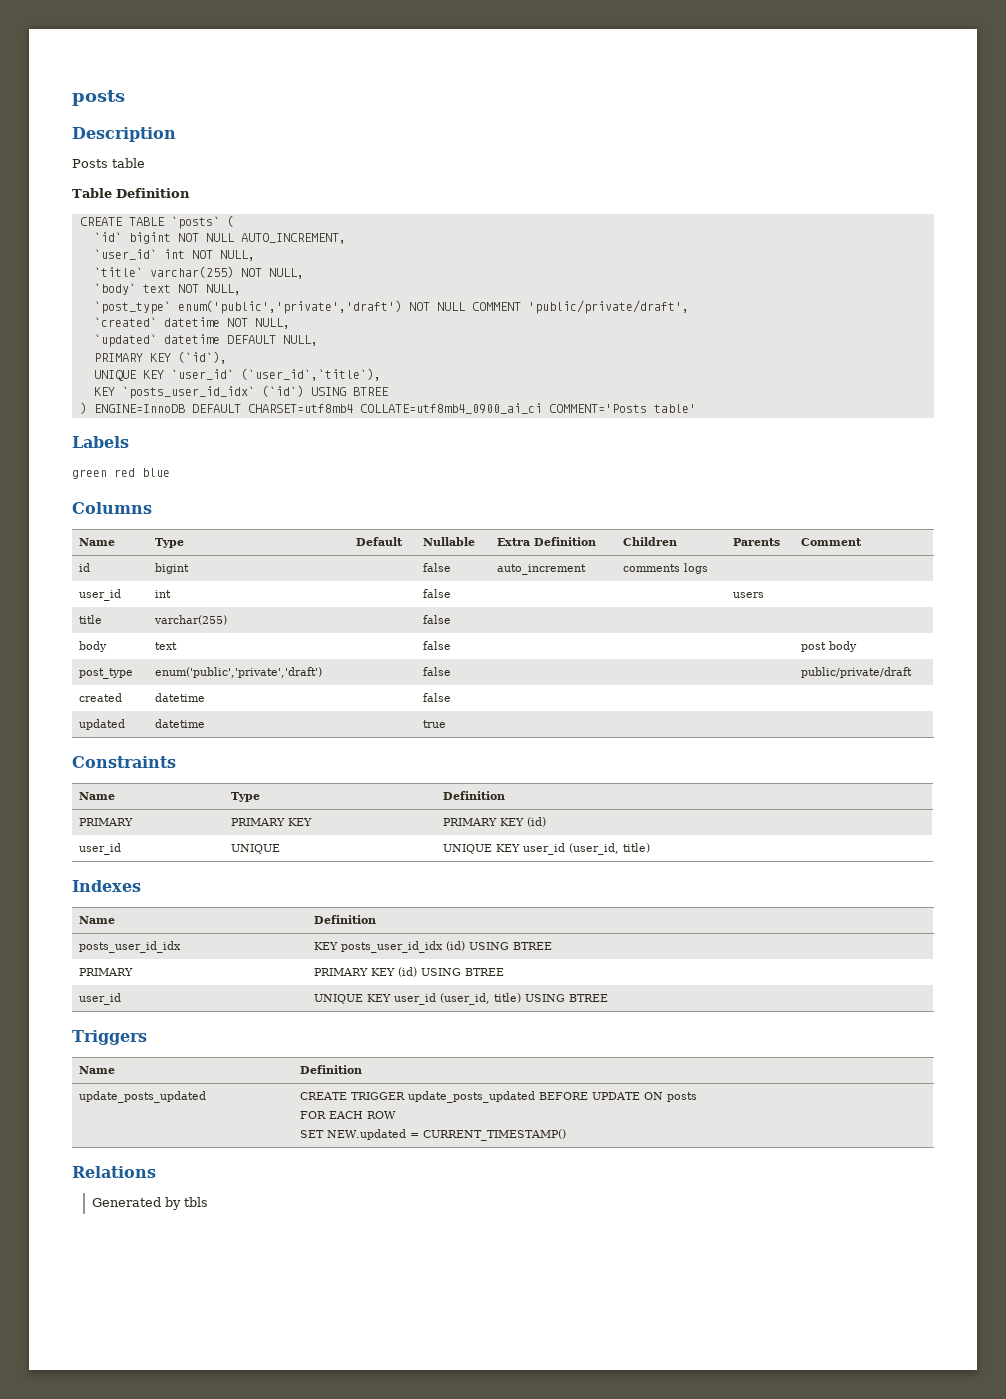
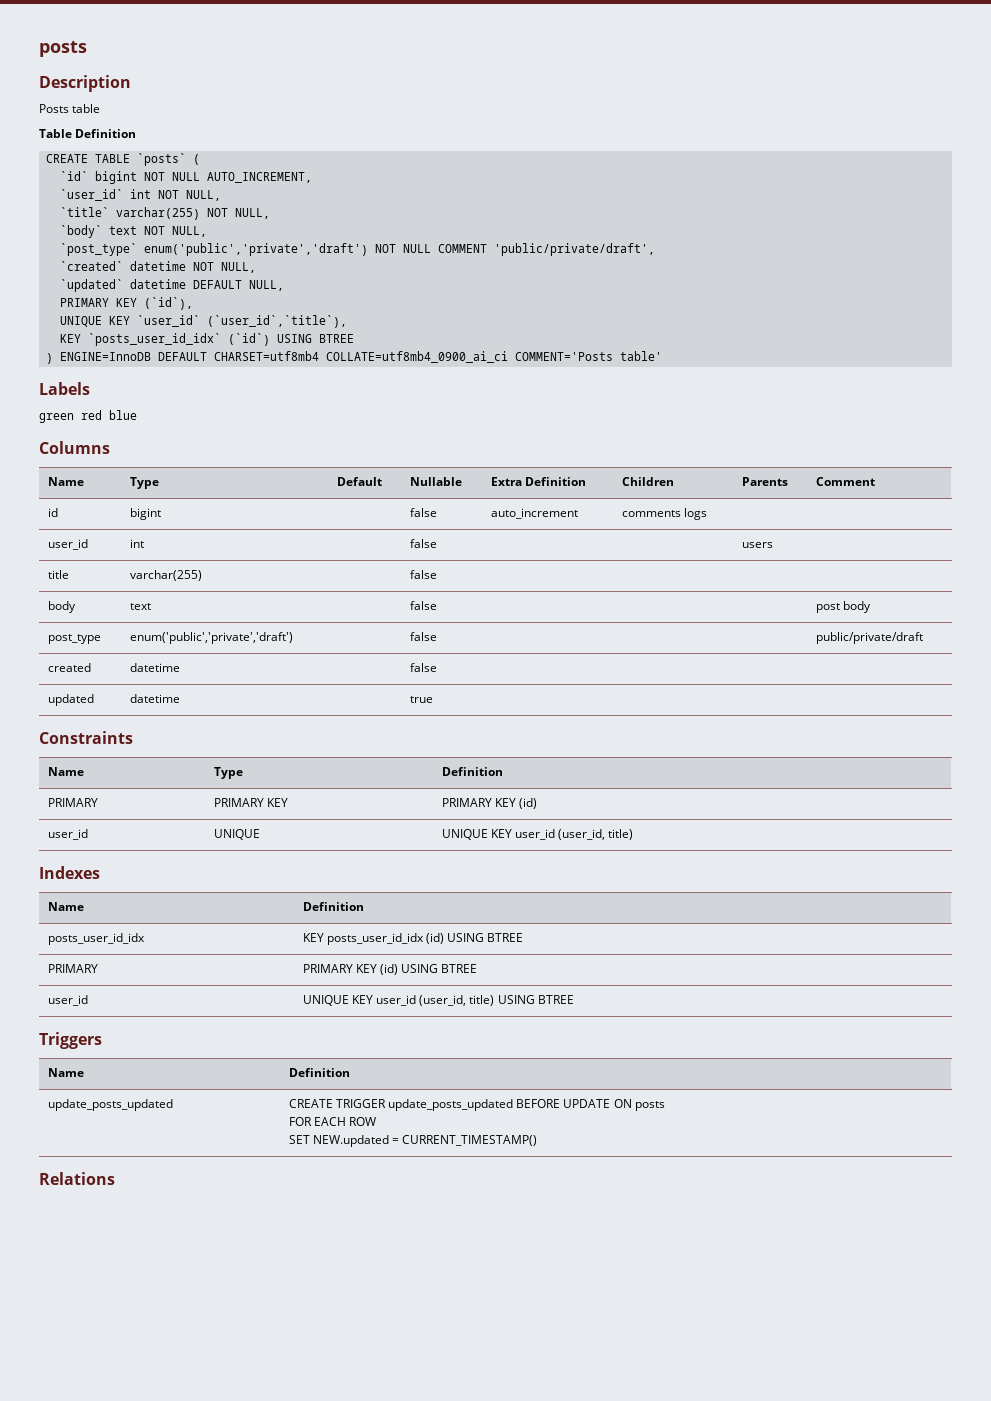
- Generated by tbls

